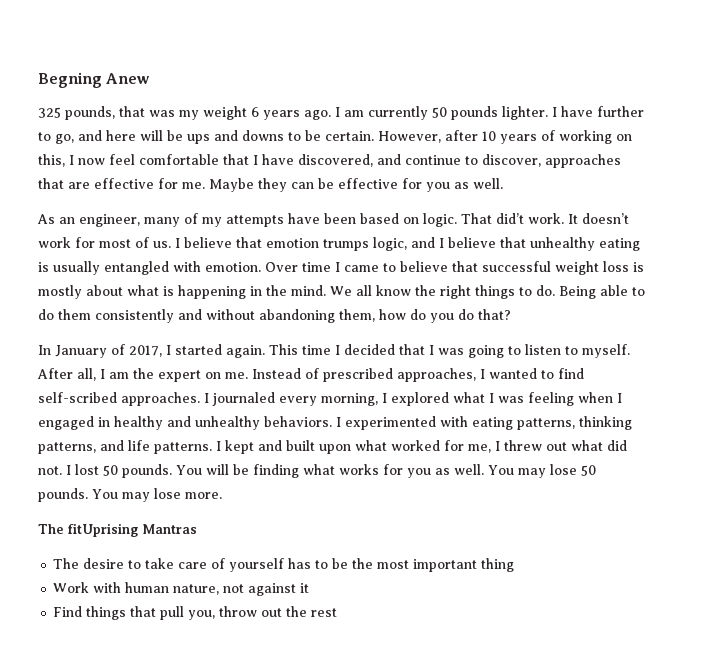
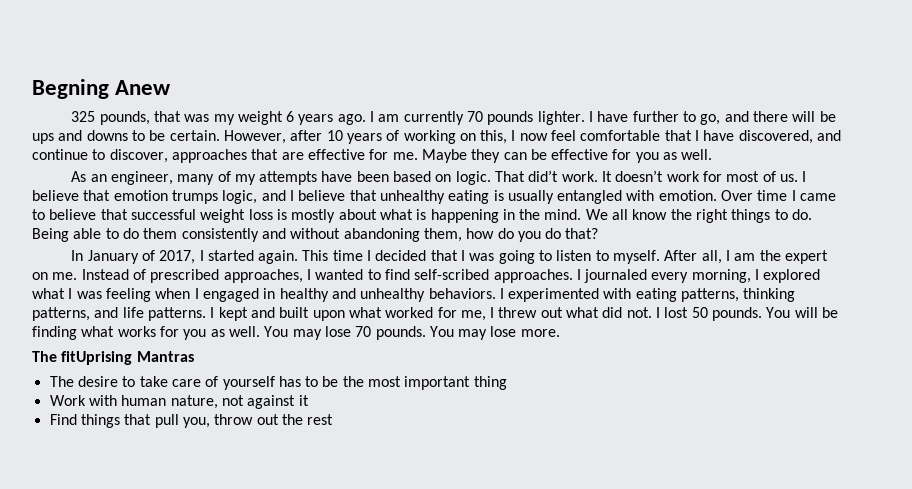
- I am currently 50 pounds lighter.
+ I am currently 70 pounds lighter.
- I have further to go, and here will be ups and downs to be certain.
+ I have further to go, and there will be ups and downs to be certain.
- You may lose 50 pounds.
+ You may lose 70 pounds.

